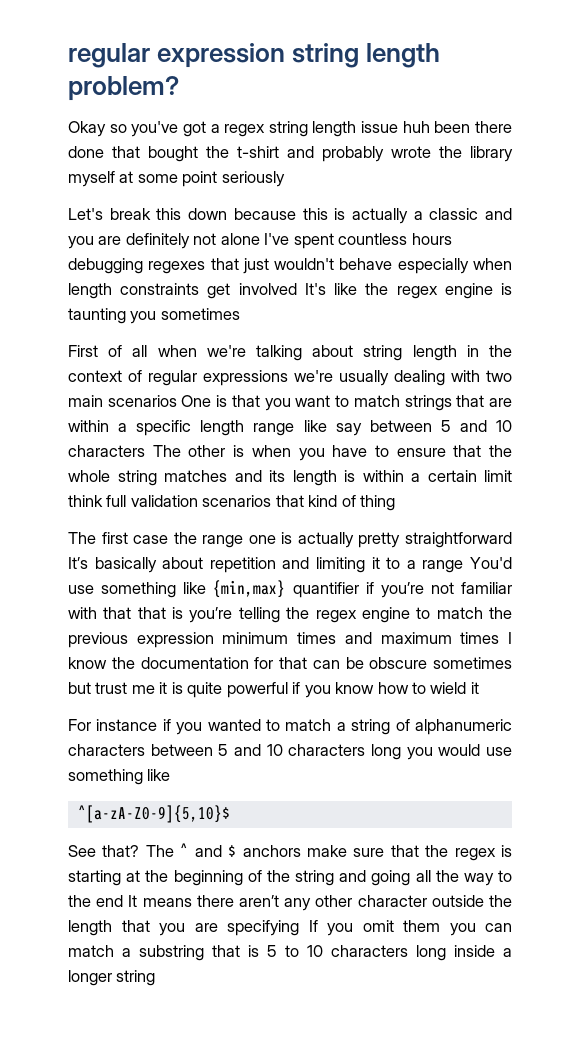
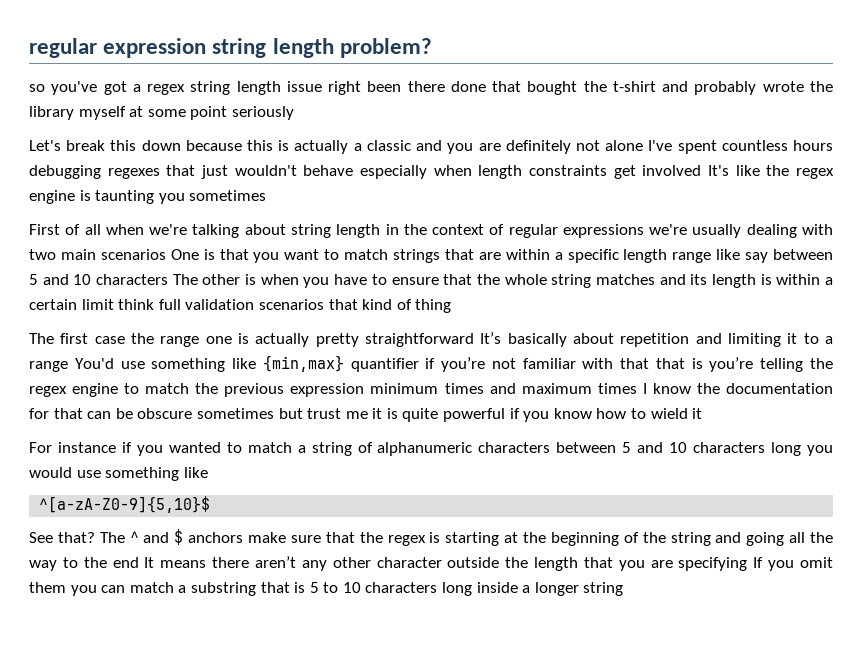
- Okay so you've got a regex string length issue huh been there done that bought the t-shirt and probably wrote the library myself at some point seriously
+ so you've got a regex string length issue right been there done that bought the t-shirt and probably wrote the library myself at some point seriously

